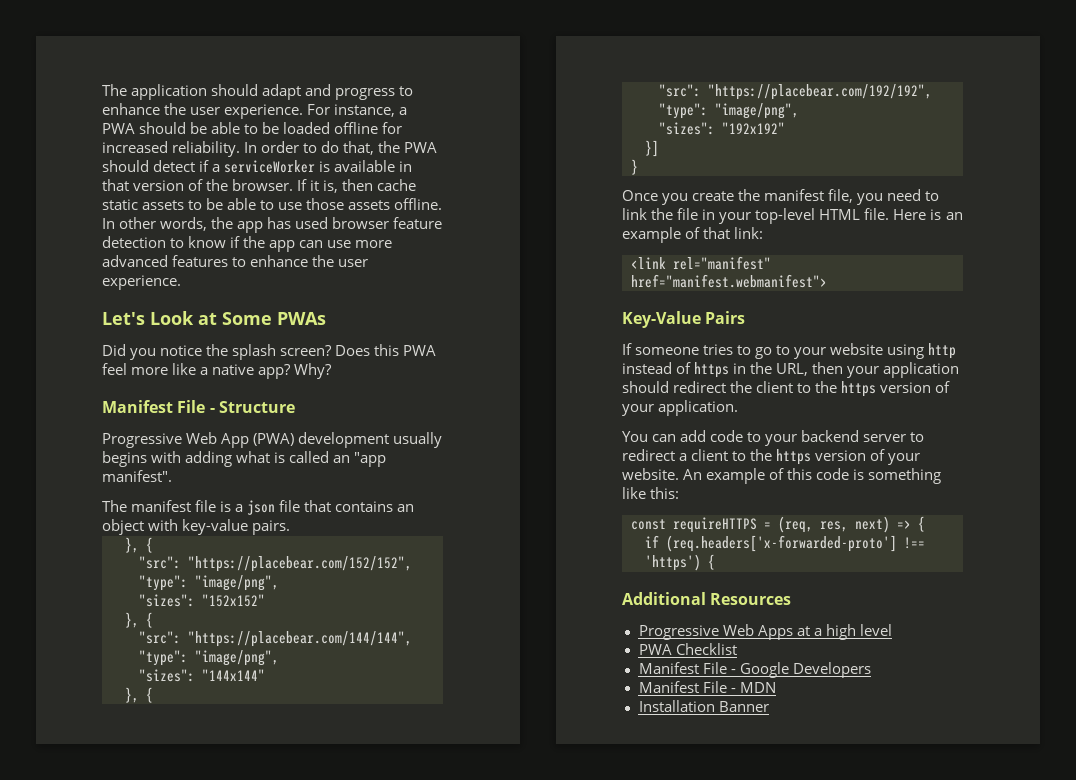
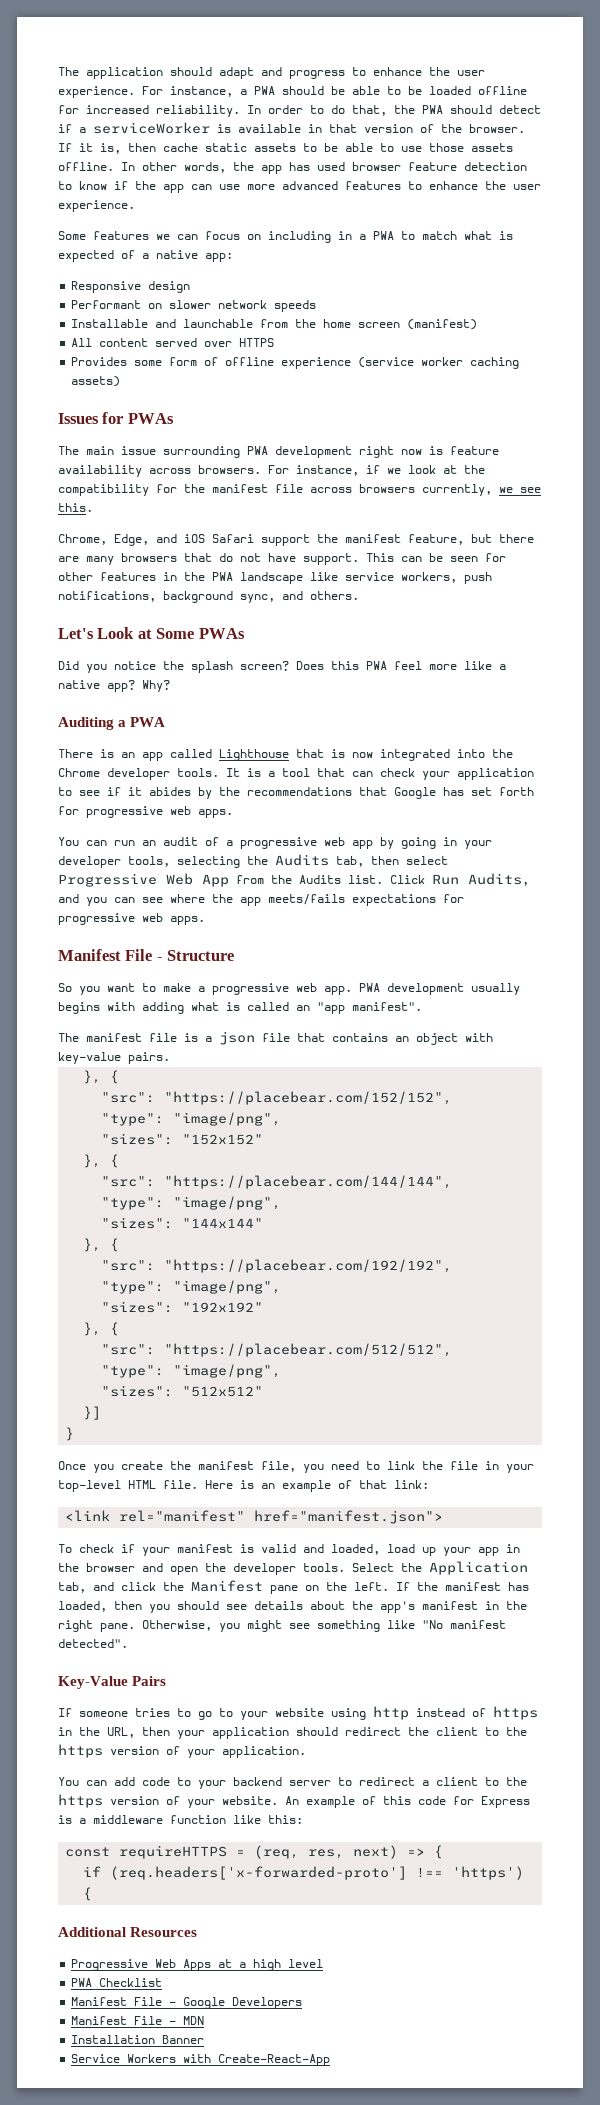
+ Some features we can focus on including in a PWA to match what is expected of a native app:
+ Responsive design
+ Performant on slower network speeds
+ Installable and launchable from the home screen (manifest)
+ All content served over HTTPS
+ Provides some form of offline experience (service worker caching assets)
+ Issues for PWAs
+ The main issue surrounding PWA development right now is feature availability across browsers. For instance, if we look at the compatibility for the manifest file across browsers currently, we see this.
+ Chrome, Edge, and iOS Safari support the manifest feature, but there are many browsers that do not have support. This can be seen for other features in the PWA landscape like service workers, push notifications, background sync, and others.
+ Auditing a PWA
+ There is an app called Lighthouse that is now integrated into the Chrome developer tools. It is a tool that can check your application to see if it abides by the recommendations that Google has set forth for progressive web apps.
+ You can run an audit of a progressive web app by going in your developer tools, selecting the Audits tab, then select Progressive Web App from the Audits list. Click Run Audits, and you can see where the app meets/fails expectations for progressive web apps.
  Manifest File - Structure
- Progressive Web App (PWA) development usually begins with adding what is called an "app manifest".
+ So you want to make a progressive web app. PWA development usually begins with adding what is called an "app manifest".
  "sizes": "192x192"
+ }, {
+ "src": "https://placebear.com/512/512",
+ "type": "image/png",
+ "sizes": "512x512"
- <link rel="manifest" href="manifest.webmanifest">
+ <link rel="manifest" href="manifest.json">
+ To check if your manifest is valid and loaded, load up your app in the browser and open the developer tools. Select the Application tab, and click the Manifest pane on the left. If the manifest has loaded, then you should see details about the app's manifest in the right pane. Otherwise, you might see something like "No manifest detected".
- An example of this code is something like this:
+ An example of this code for Express is a middleware function like this:
+ Service Workers with Create-React-App

